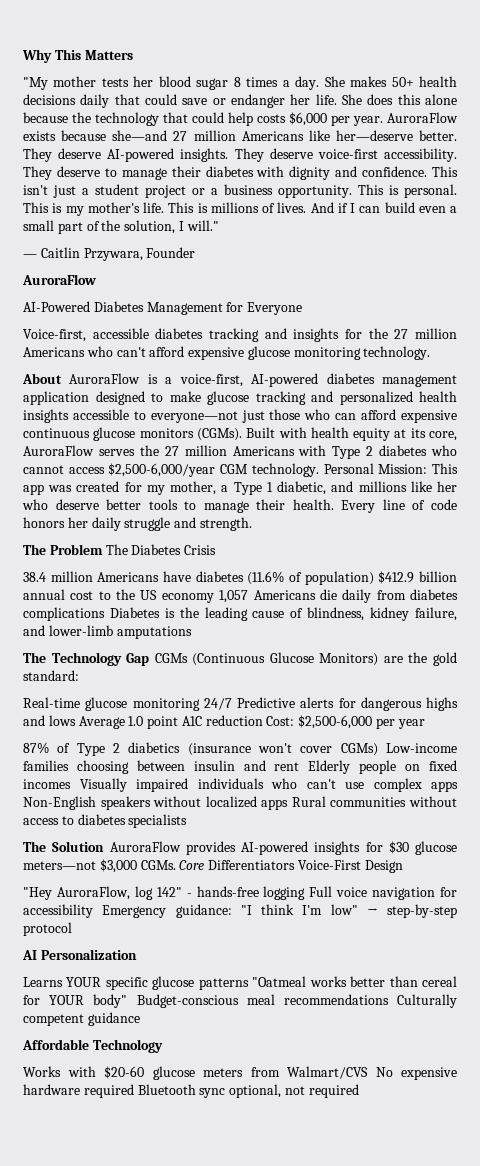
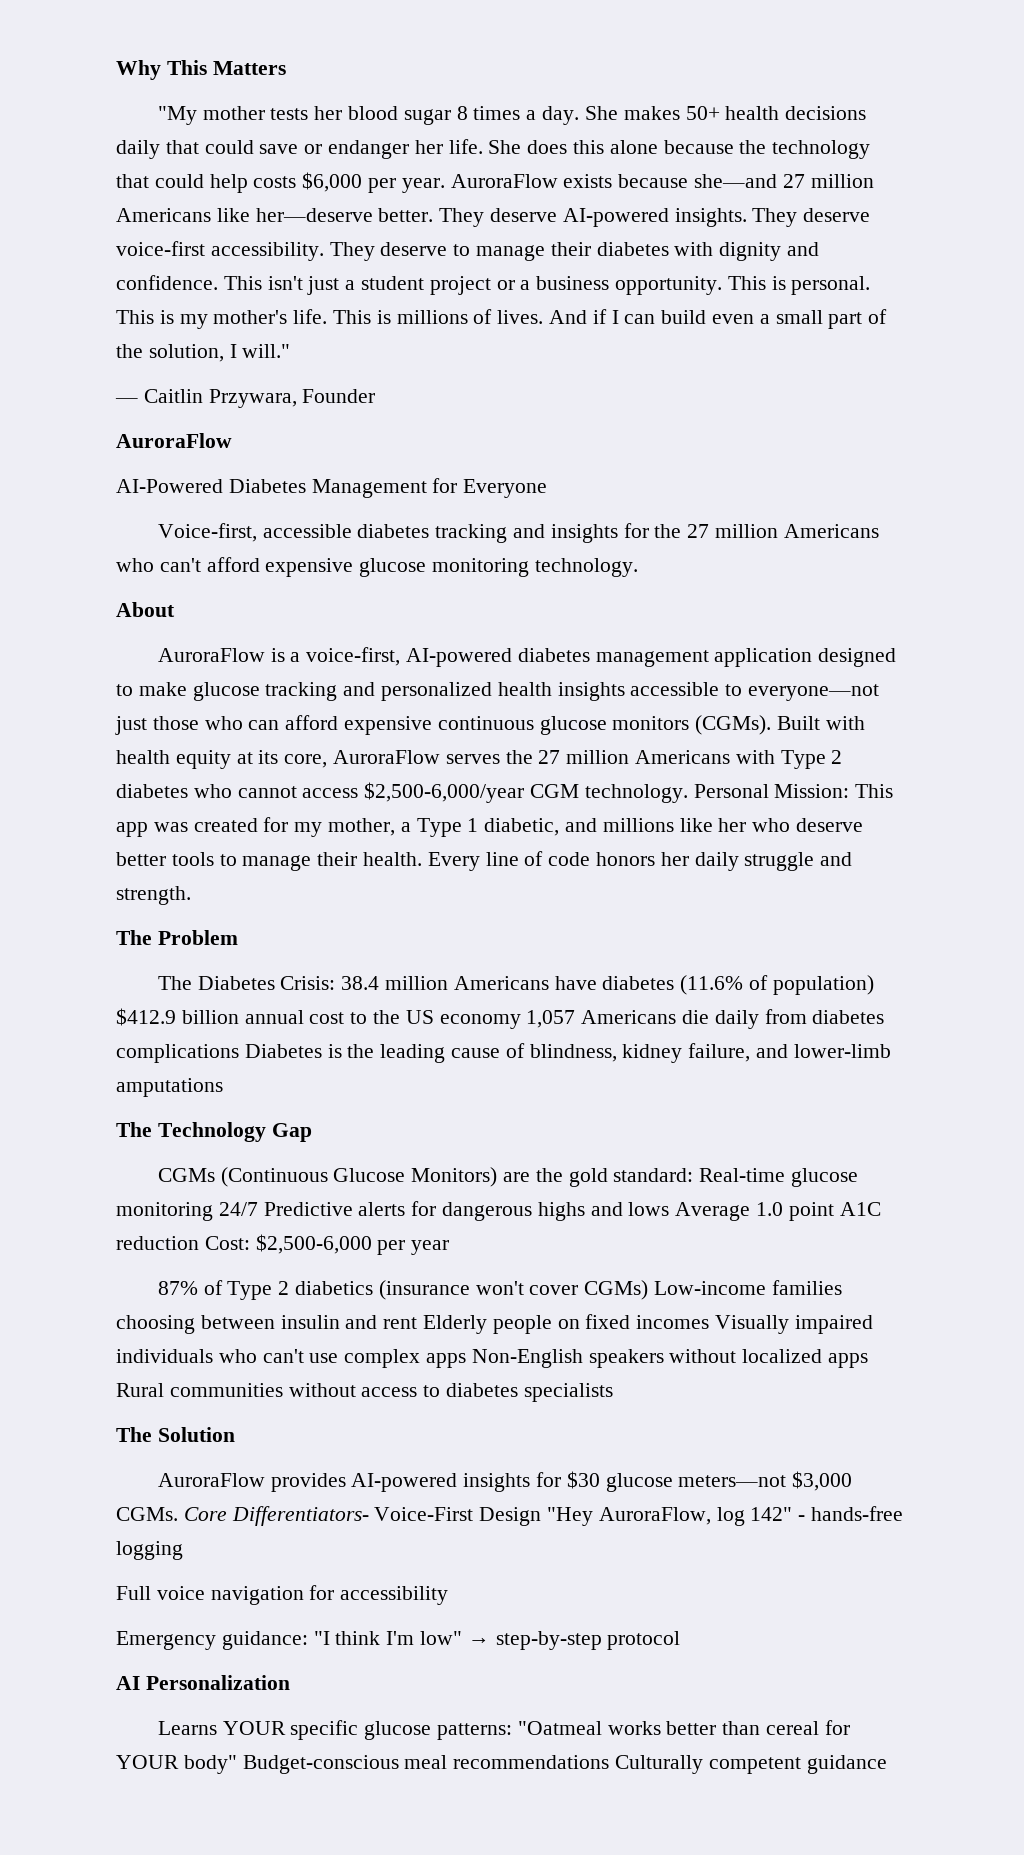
- About AuroraFlow is a voice-first, AI-powered diabetes management application designed to make glucose tracking and personalized health insights accessible to everyone—not just those who can afford expensive continuous glucose monitors (CGMs).
+ About
+ AuroraFlow is a voice-first, AI-powered diabetes management application designed to make glucose tracking and personalized health insights accessible to everyone—not just those who can afford expensive continuous glucose monitors (CGMs).
- The Problem The Diabetes Crisis
- 38.4 million Americans have diabetes (11.6% of population) $412.9 billion annual cost to the US economy 1,057 Americans die daily from diabetes complications Diabetes is the leading cause of blindness, kidney failure, and lower-limb amputations
+ The Problem
+ The Diabetes Crisis: 38.4 million Americans have diabetes (11.6% of population) $412.9 billion annual cost to the US economy 1,057 Americans die daily from diabetes complications Diabetes is the leading cause of blindness, kidney failure, and lower-limb amputations
- The Technology Gap CGMs (Continuous Glucose Monitors) are the gold standard:
- Real-time glucose monitoring 24/7 Predictive alerts for dangerous highs and lows Average 1.0 point A1C reduction Cost: $2,500-6,000 per year
+ The Technology Gap
+ CGMs (Continuous Glucose Monitors) are the gold standard: Real-time glucose monitoring 24/7 Predictive alerts for dangerous highs and lows Average 1.0 point A1C reduction Cost: $2,500-6,000 per year
- The Solution AuroraFlow provides AI-powered insights for $30 glucose meters—not $3,000 CGMs.
+ The Solution
+ AuroraFlow provides AI-powered insights for $30 glucose meters—not $3,000 CGMs.
- Core Differentiators Voice-First Design
- "Hey AuroraFlow, log 142" - hands-free logging Full voice navigation for accessibility Emergency guidance: "I think I'm low" → step-by-step protocol
+ Core Differentiators- Voice-First Design "Hey AuroraFlow, log 142" - hands-free logging
+ Full voice navigation for accessibility
+ Emergency guidance: "I think I'm low" → step-by-step protocol
- Learns YOUR specific glucose patterns "Oatmeal works better than cereal for YOUR body" Budget-conscious meal recommendations Culturally competent guidance
+ Learns YOUR specific glucose patterns: "Oatmeal works better than cereal for YOUR body" Budget-conscious meal recommendations Culturally competent guidance
- Affordable Technology
- Works with $20-60 glucose meters from Walmart/CVS No expensive hardware required Bluetooth sync optional, not required

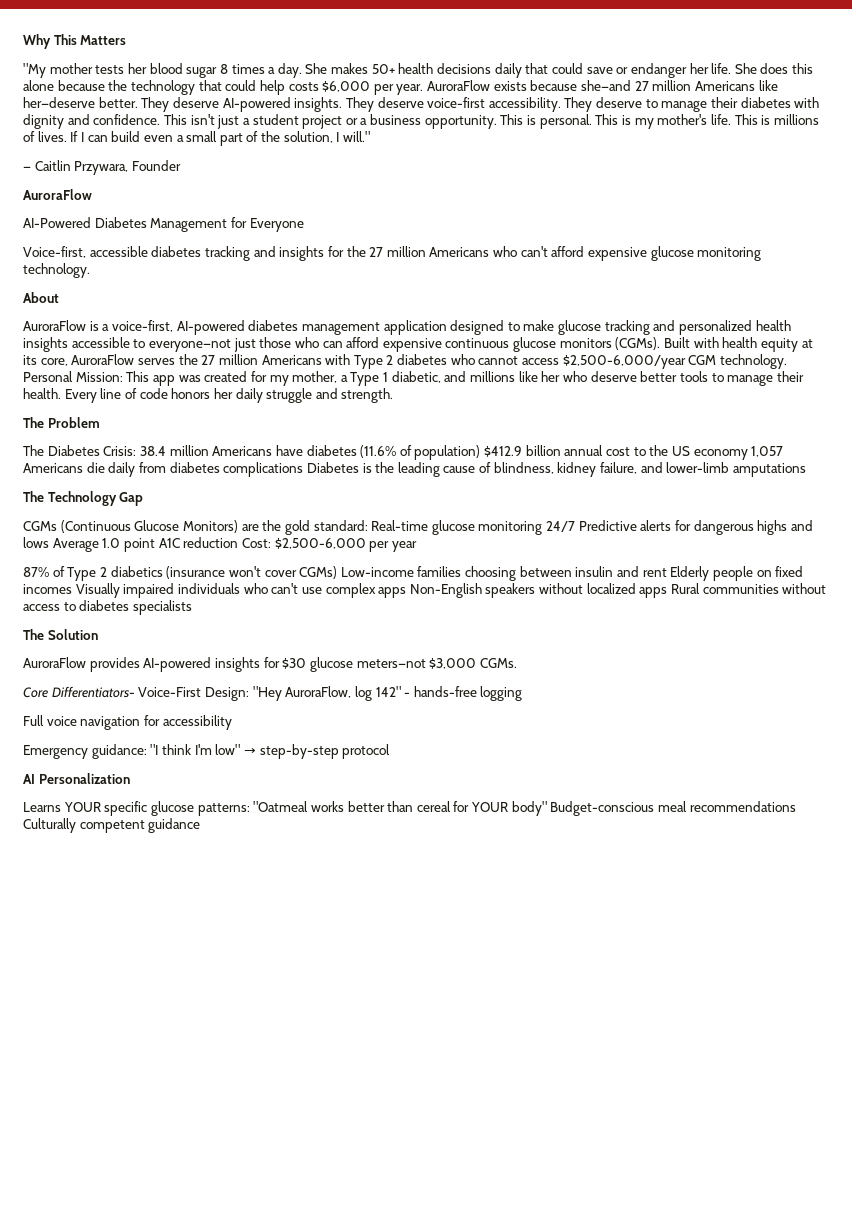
- And if I can build even a small part of the solution, I will."
+ If I can build even a small part of the solution, I will."
- AuroraFlow provides AI-powered insights for $30 glucose meters—not $3,000 CGMs. Core Differentiators- Voice-First Design "Hey AuroraFlow, log 142" - hands-free logging
+ AuroraFlow provides AI-powered insights for $30 glucose meters—not $3,000 CGMs.
+ Core Differentiators- Voice-First Design: "Hey AuroraFlow, log 142" - hands-free logging

